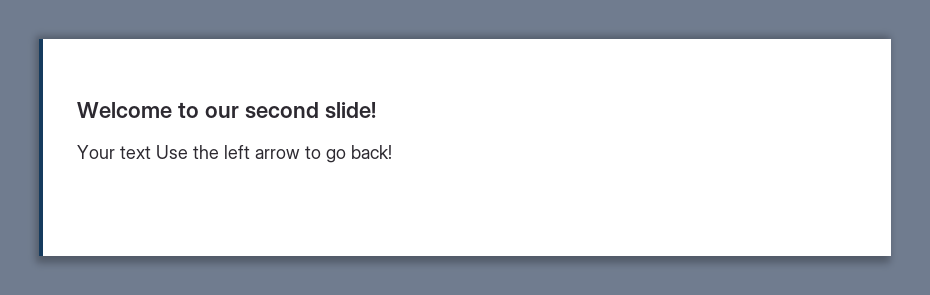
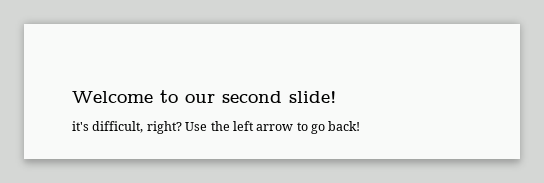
- Your text Use the left arrow to go back!
+ it's difficult, right? Use the left arrow to go back!

